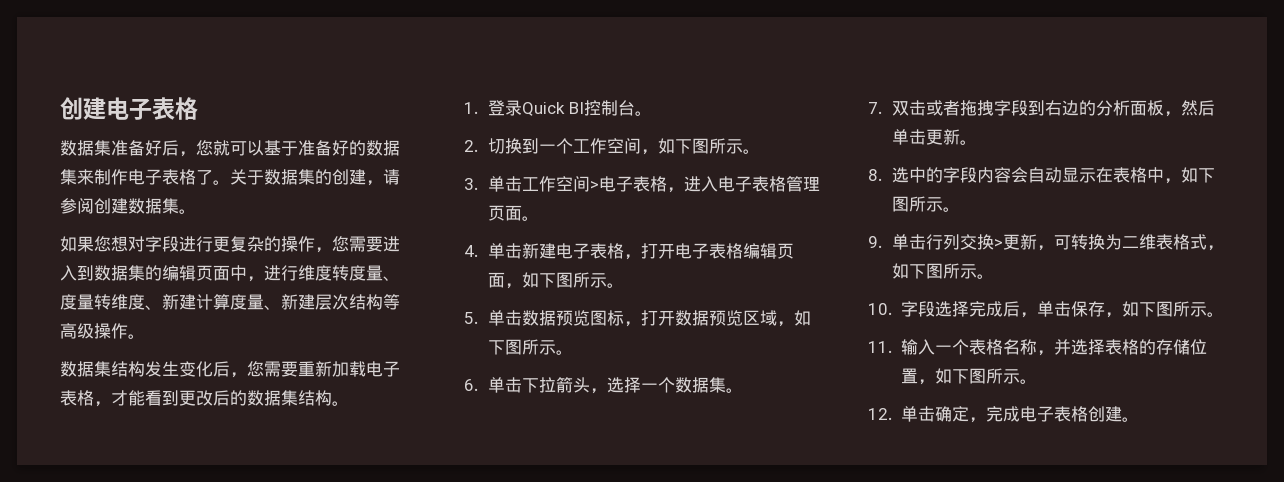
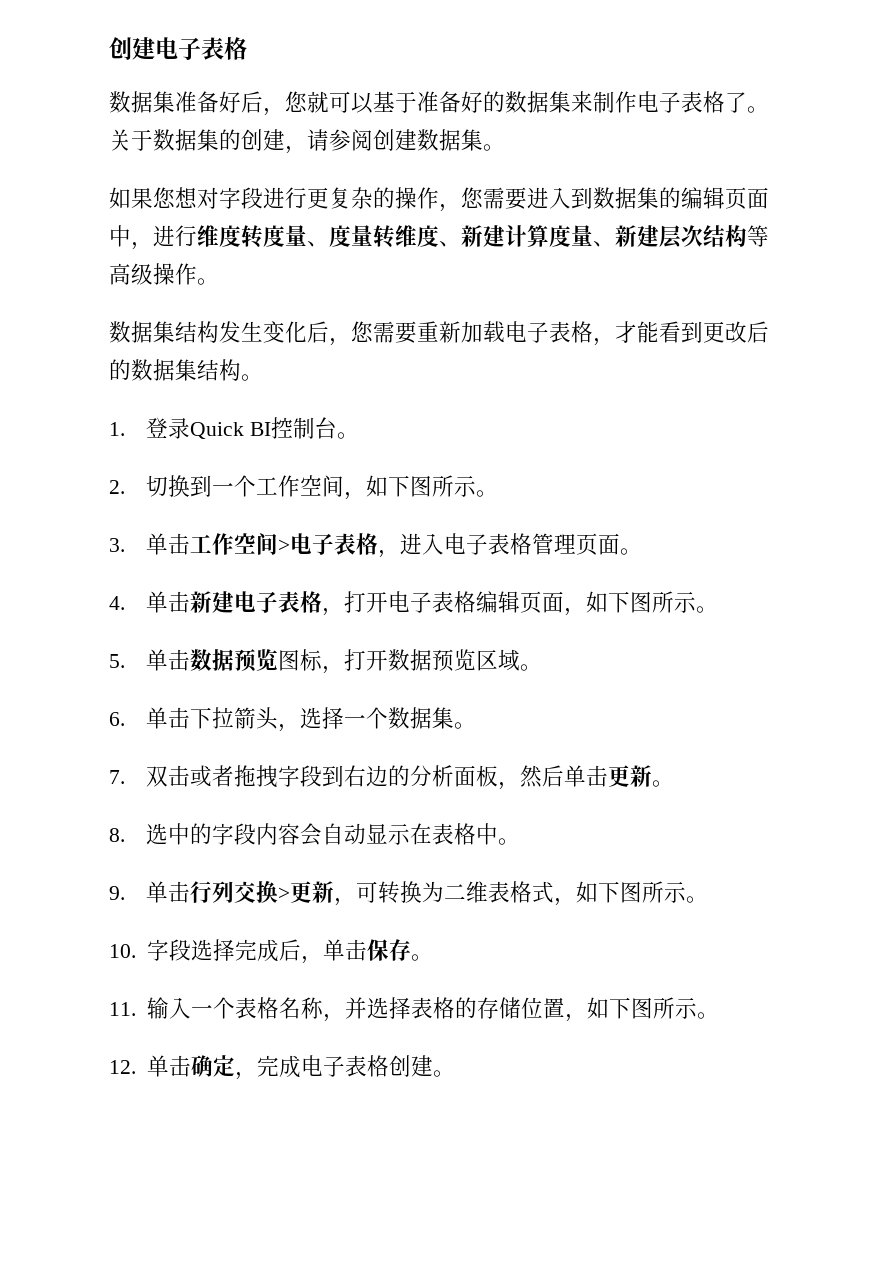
- 5.单击数据预览图标，打开数据预览区域，如下图所示。
+ 5.单击数据预览图标，打开数据预览区域。
- 8.选中的字段内容会自动显示在表格中，如下图所示。
+ 8.选中的字段内容会自动显示在表格中。
- 10.字段选择完成后，单击保存，如下图所示。
+ 10.字段选择完成后，单击保存。

